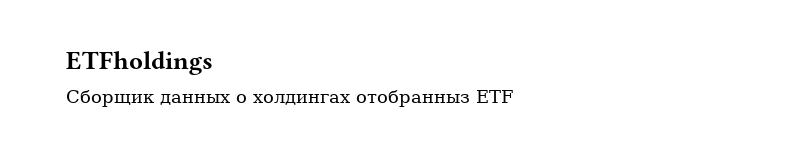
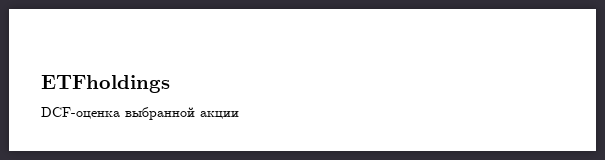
- Сборщик данных о холдингах отобранныз ETF
+ DCF-оценка выбранной акции

